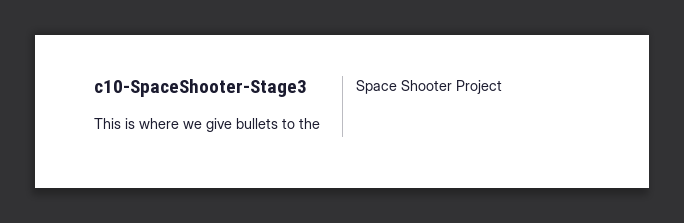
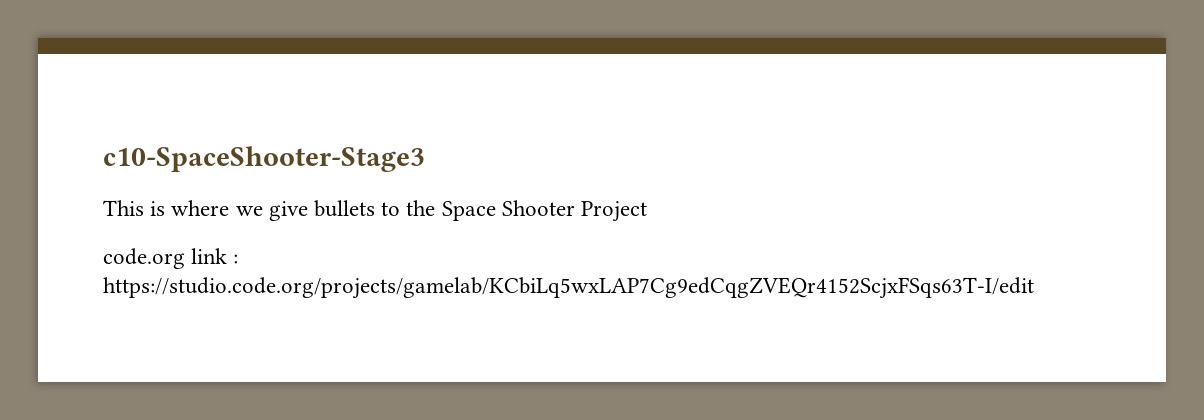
+ code.org link : https://studio.code.org/projects/gamelab/KCbiLq5wxLAP7Cg9edCqgZVEQr4152ScjxFSqs63T-I/edit

